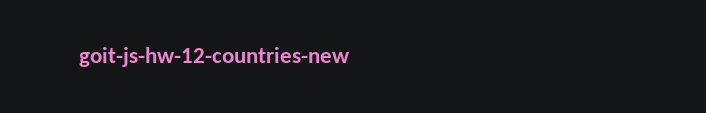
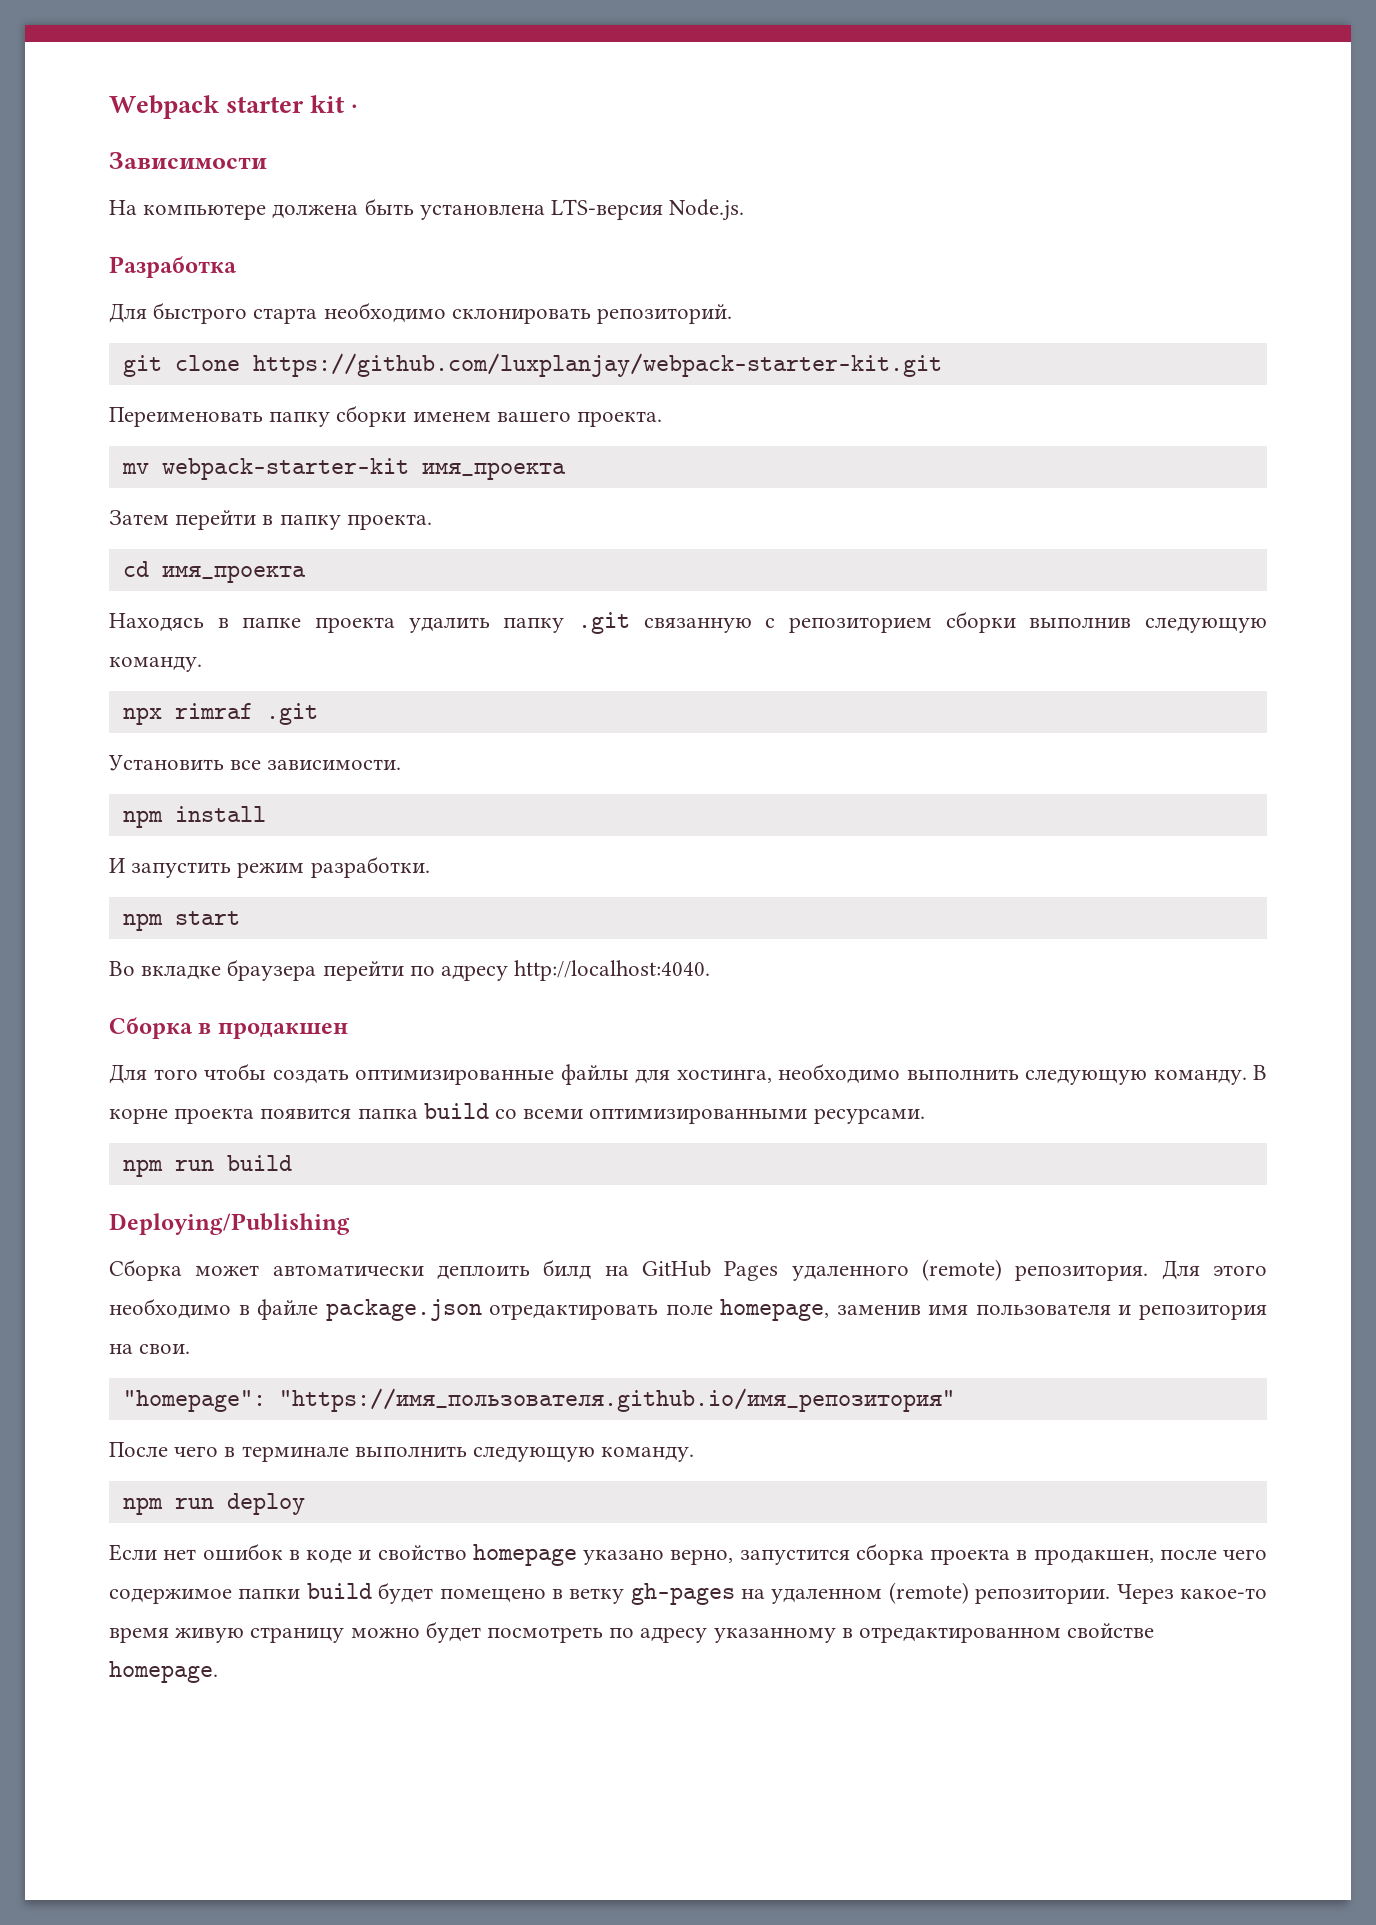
- goit-js-hw-12-countries-new
+ Webpack starter kit ·
+ Зависимости
+ На компьютере должена быть установлена LTS-версия Node.js.
+ Разработка
+ Для быстрого старта необходимо склонировать репозиторий.
+ git clone https://github.com/luxplanjay/webpack-starter-kit.git
+ Переименовать папку сборки именем вашего проекта.
+ mv webpack-starter-kit имя_проекта
+ Затем перейти в папку проекта.
+ cd имя_проекта
+ Находясь в папке проекта удалить папку .git связанную с репозиторием сборки выполнив следующую команду.
+ npx rimraf .git
+ Установить все зависимости.
+ npm install
+ И запустить режим разработки.
+ npm start
+ Во вкладке браузера перейти по адресу http://localhost:4040.
+ Сборка в продакшен
+ Для того чтобы создать оптимизированные файлы для хостинга, необходимо выполнить следующую команду. В корне проекта появится папка build со всеми оптимизированными ресурсами.
+ npm run build
+ Deploying/Publishing
+ Сборка может автоматически деплоить билд на GitHub Pages удаленного (remote) репозитория. Для этого необходимо в файле package.json отредактировать поле homepage, заменив имя пользователя и репозитория на свои.
+ "homepage": "https://имя_пользователя.github.io/имя_репозитория"
+ После чего в терминале выполнить следующую команду.
+ npm run deploy
+ Если нет ошибок в коде и свойство homepage указано верно, запустится сборка проекта в продакшен, после чего содержимое папки build будет помещено в ветку gh-pages на удаленном (remote) репозитории. Через какое-то время живую страницу можно будет посмотреть по адресу указанному в отредактированном свойстве homepage.

